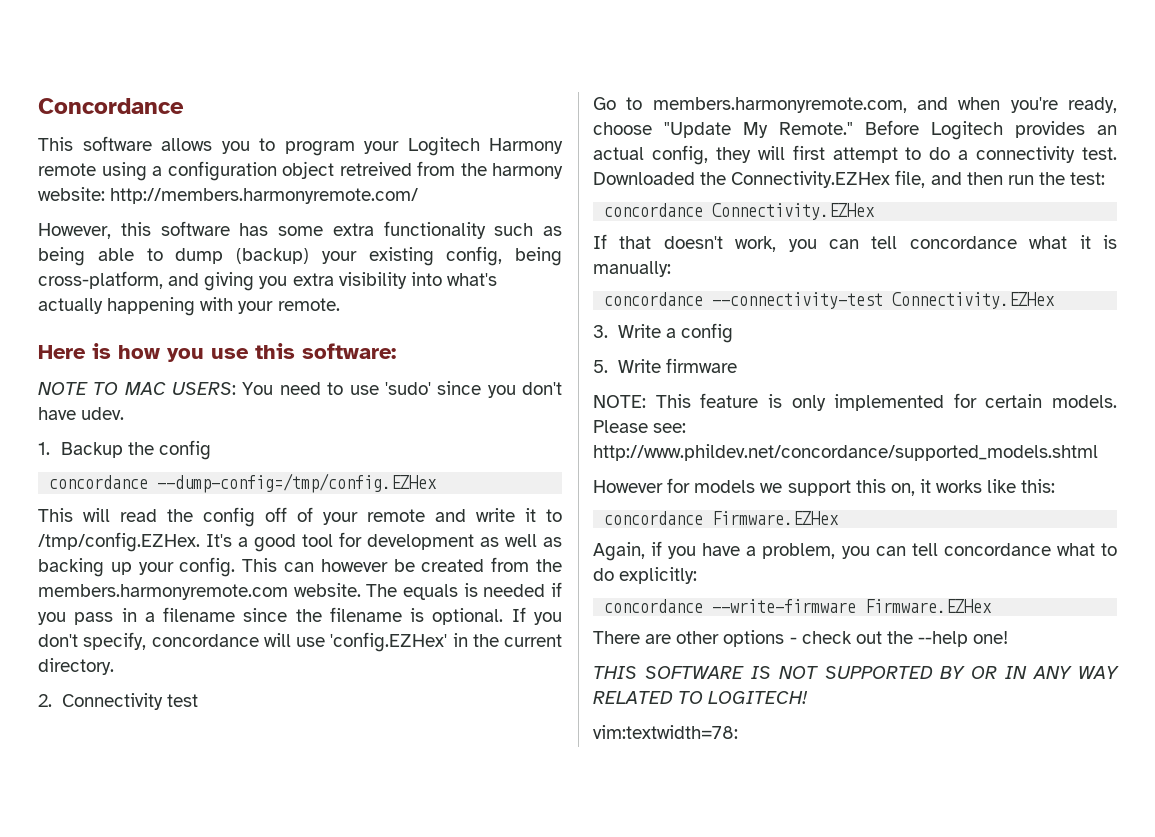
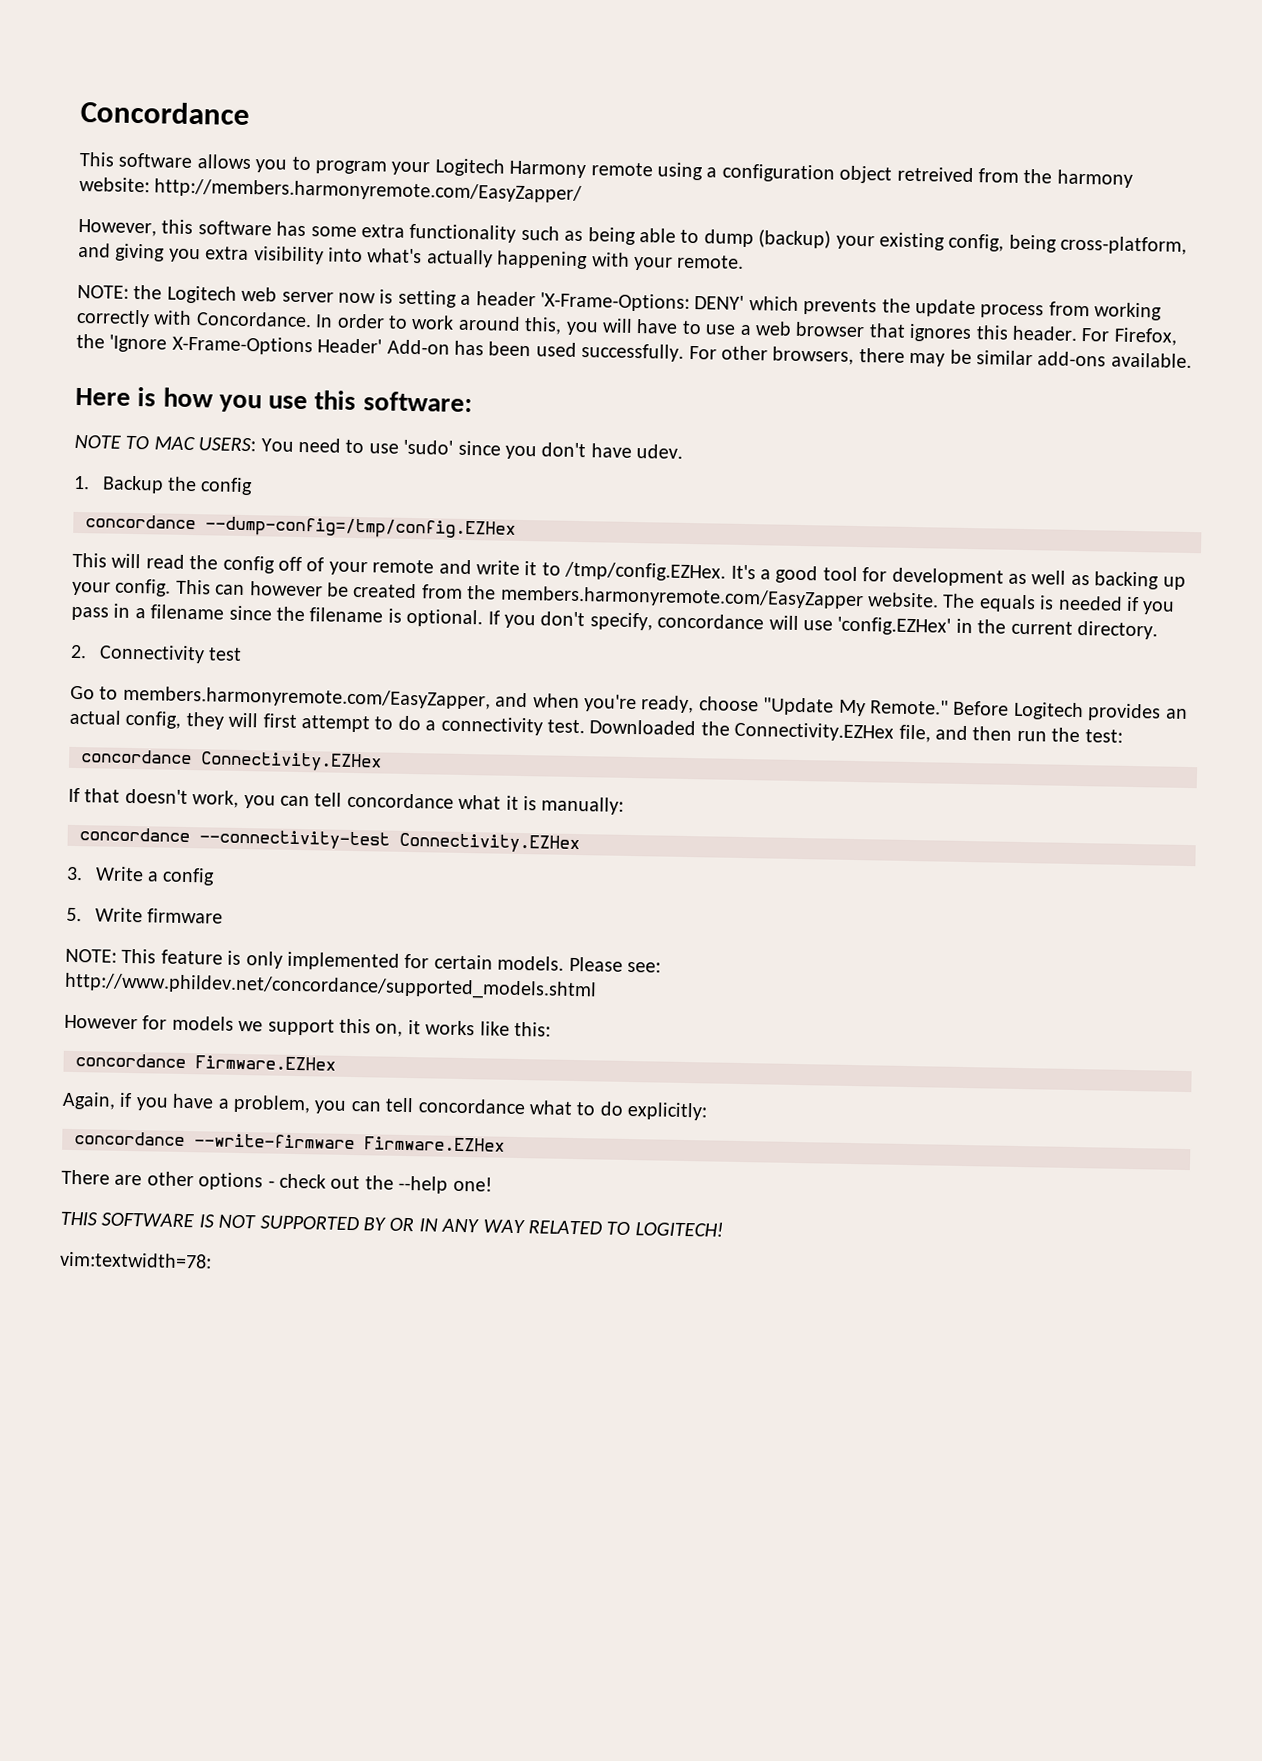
- This software allows you to program your Logitech Harmony remote using a configuration object retreived from the harmony website: http://members.harmonyremote.com/
+ This software allows you to program your Logitech Harmony remote using a configuration object retreived from the harmony website: http://members.harmonyremote.com/EasyZapper/
+ NOTE: the Logitech web server now is setting a header 'X-Frame-Options: DENY' which prevents the update process from working correctly with Concordance. In order to work around this, you will have to use a web browser that ignores this header. For Firefox, the 'Ignore X-Frame-Options Header' Add-on has been used successfully. For other browsers, there may be similar add-ons available.
- This can however be created from the members.harmonyremote.com website.
+ This can however be created from the members.harmonyremote.com/EasyZapper website.
- Go to members.harmonyremote.com, and when you're ready, choose "Update My Remote."
+ Go to members.harmonyremote.com/EasyZapper, and when you're ready, choose "Update My Remote."

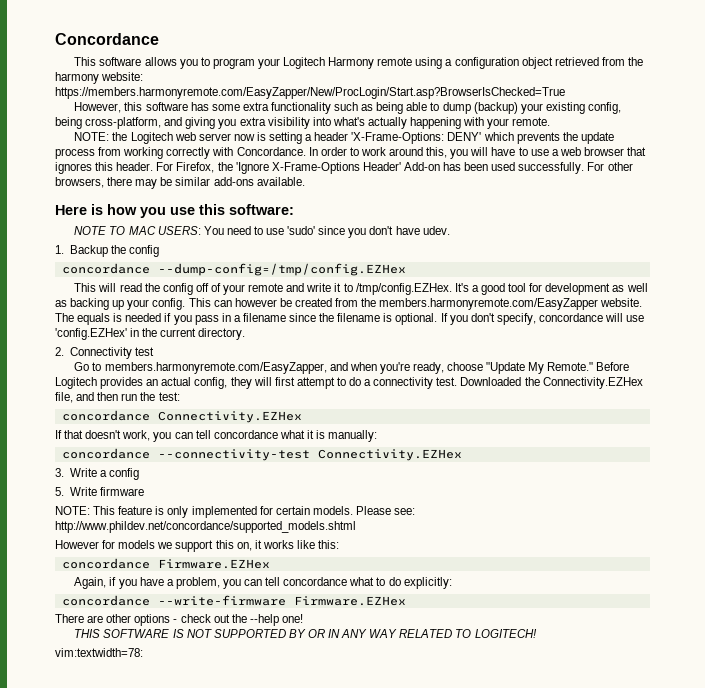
- This software allows you to program your Logitech Harmony remote using a configuration object retreived from the harmony website: http://members.harmonyremote.com/EasyZapper/
+ This software allows you to program your Logitech Harmony remote using a configuration object retrieved from the harmony website: https://members.harmonyremote.com/EasyZapper/New/ProcLogin/Start.asp?BrowserIsChecked=True

